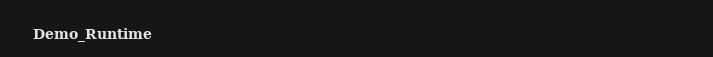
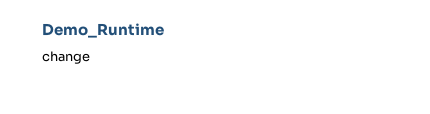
+ change

